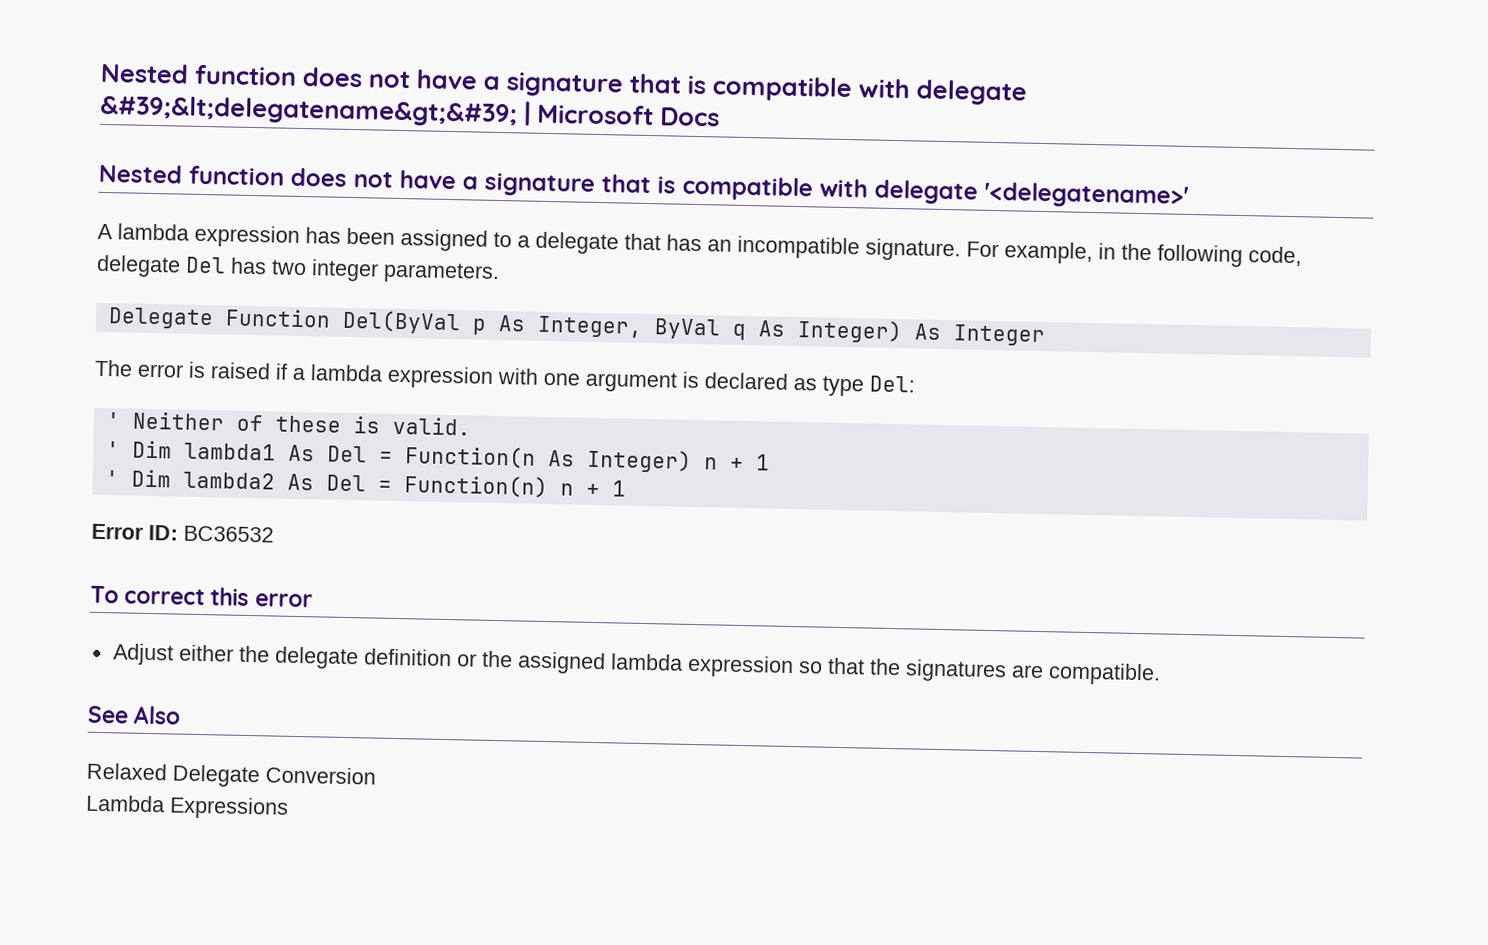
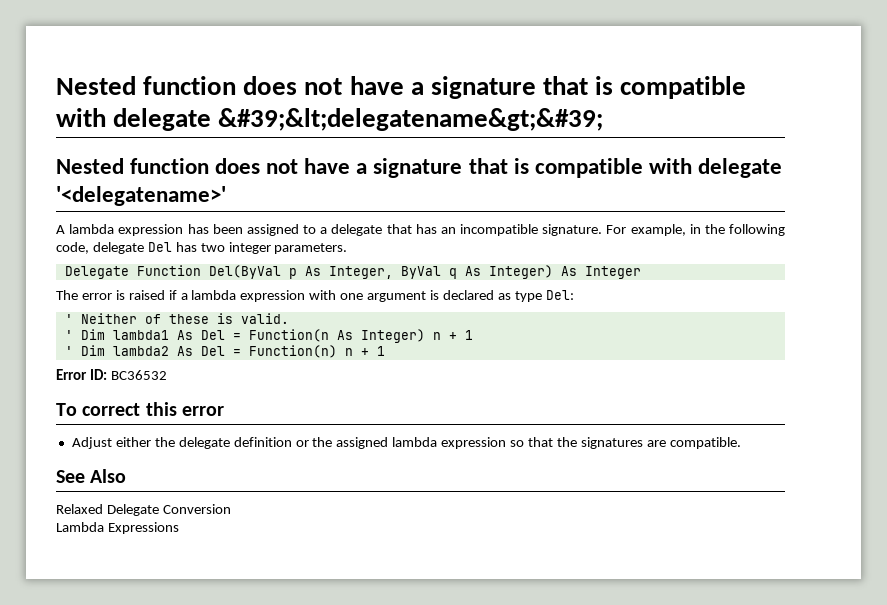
- Nested function does not have a signature that is compatible with delegate &#39;&lt;delegatename&gt;&#39; | Microsoft Docs
+ Nested function does not have a signature that is compatible with delegate &#39;&lt;delegatename&gt;&#39;

